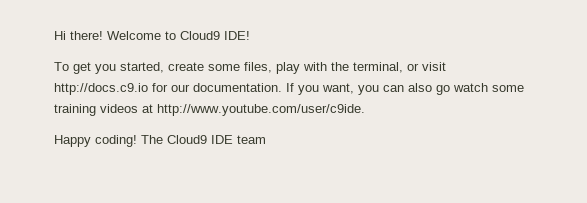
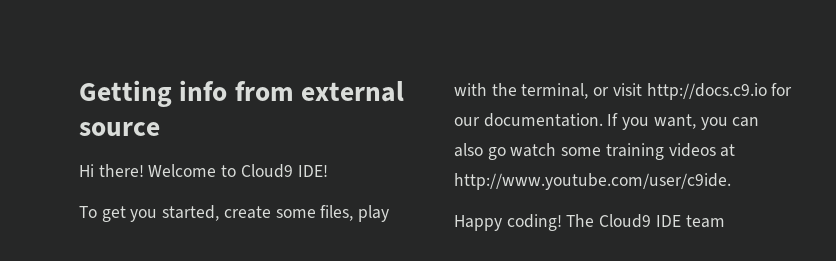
+ Getting info from external source

